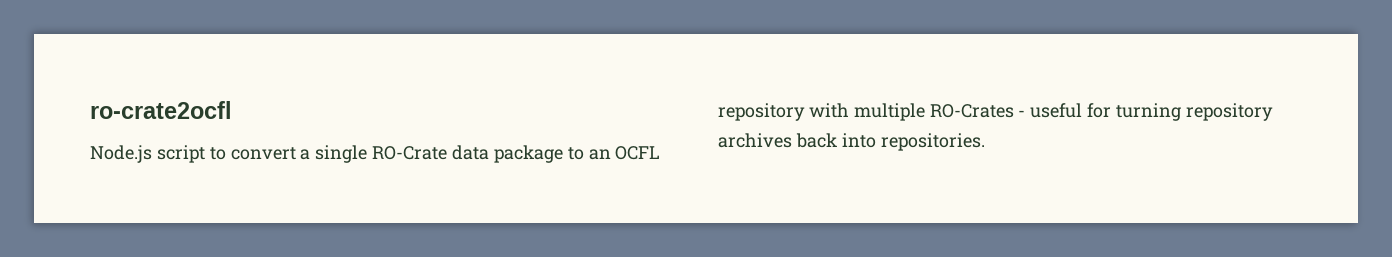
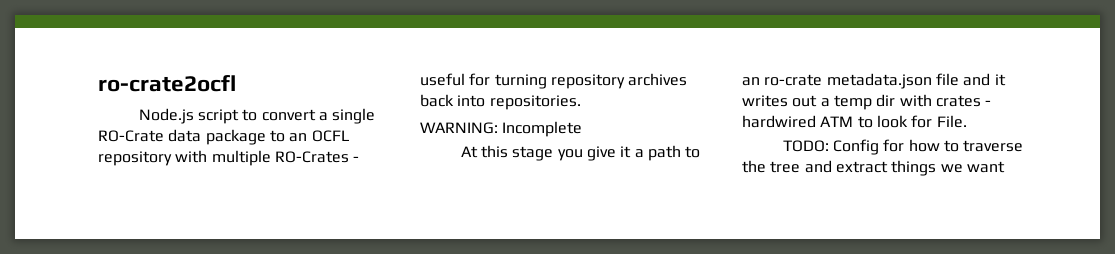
+ WARNING: Incomplete
+ At this stage you give it a path to an ro-crate metadata.json file and it writes out a temp dir with crates - hardwired ATM to look for File.
+ TODO: Config for how to traverse the tree and extract things we want

